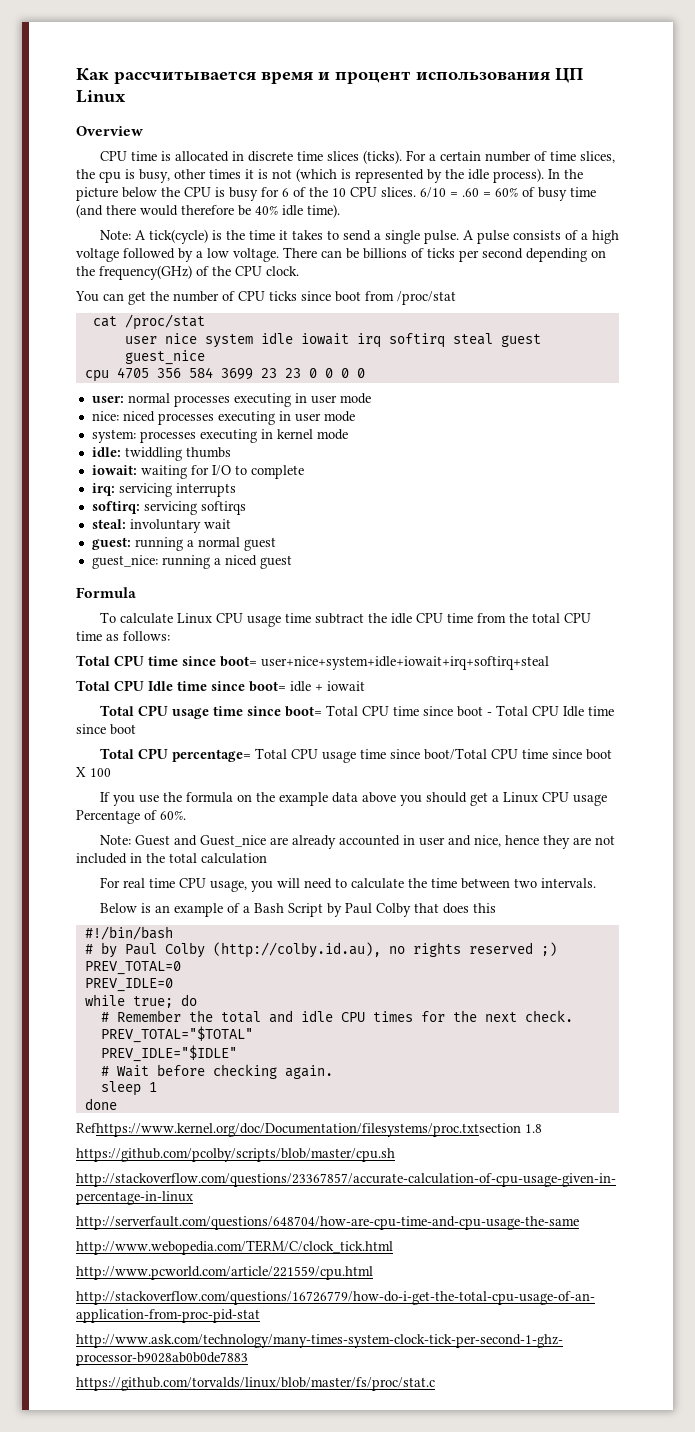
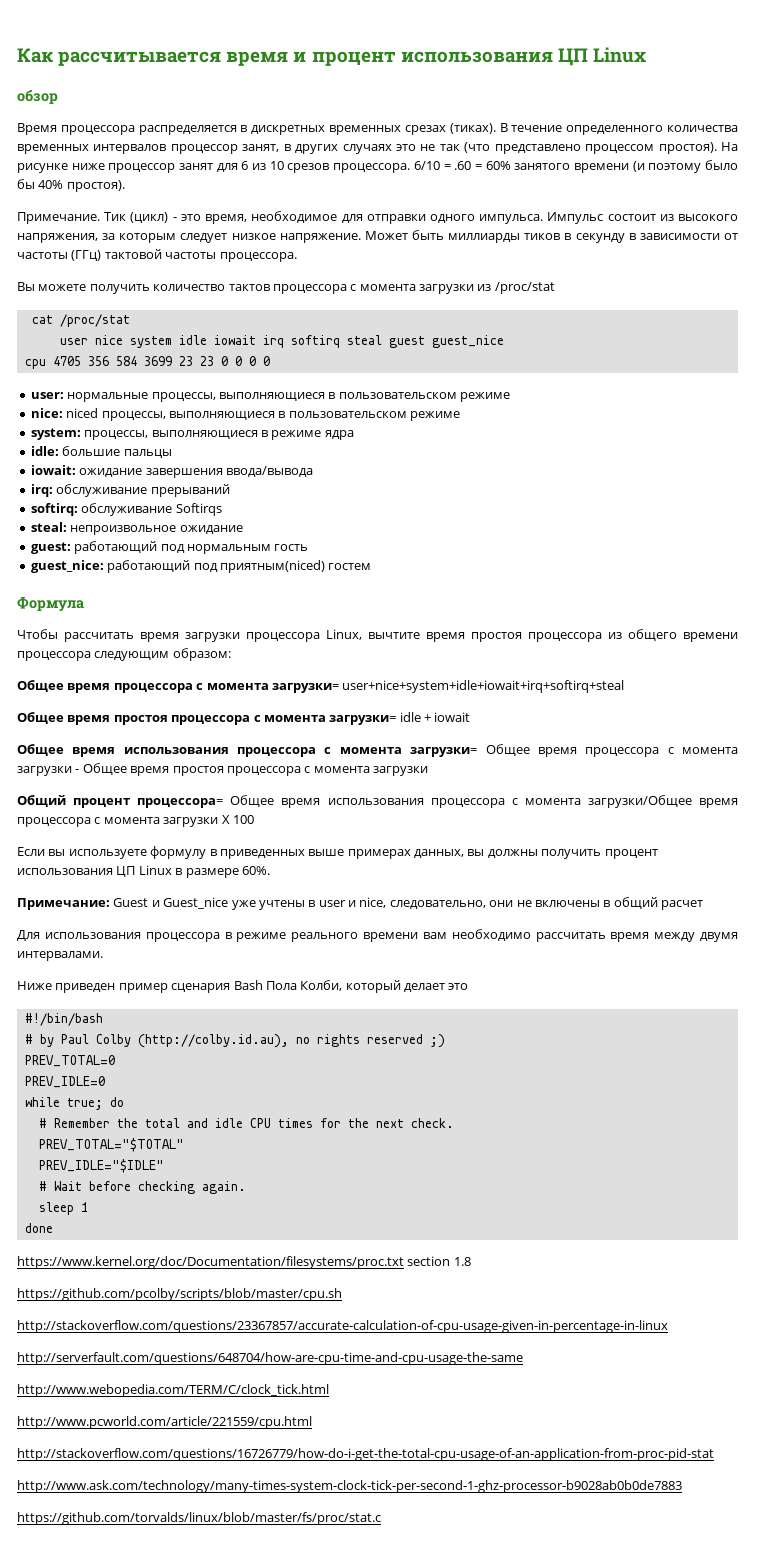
- Overview
- CPU time is allocated in discrete time slices (ticks). For a certain number of time slices, the cpu is busy, other times it is not (which is represented by the idle process). In the picture below the CPU is busy for 6 of the 10 CPU slices.
+ обзор
+ Время процессора распределяется в дискретных временных срезах (тиках). В течение определенного количества временных интервалов процессор занят, в других случаях это не так (что представлено процессом простоя). На рисунке ниже процессор занят для 6 из 10 срезов процессора.
- 6/10 = .60 = 60% of busy time (and there would therefore be 40% idle time).
- Note: A tick(cycle) is the time it takes to send a single pulse. A pulse consists of a high voltage followed by a low voltage. There can be billions of ticks per second depending on the frequency(GHz) of the CPU clock.
- You can get the number of CPU ticks since boot from /proc/stat
+ 6/10 = .60 = 60% занятого времени (и поэтому было бы 40% простоя).
+ Примечание. Тик (цикл) - это время, необходимое для отправки одного импульса. Импульс состоит из высокого напряжения, за которым следует низкое напряжение. Может быть миллиарды тиков в секунду в зависимости от частоты (ГГц) тактовой частоты процессора.
+ Вы можете получить количество тактов процессора с момента загрузки из /proc/stat
- user: normal processes executing in user mode
- nice: niced processes executing in user mode
- system: processes executing in kernel mode
+ user: нормальные процессы, выполняющиеся в пользовательском режиме
+ nice: niced процессы, выполняющиеся в пользовательском режиме
+ system: процессы, выполняющиеся в режиме ядра
- idle: twiddling thumbs
+ idle: большие пальцы
- iowait: waiting for I/O to complete
+ iowait: ожидание завершения ввода/вывода
- irq: servicing interrupts
+ irq: обслуживание прерываний
- softirq: servicing softirqs
+ softirq: обслуживание Softirqs
- steal: involuntary wait
+ steal: непроизвольное ожидание
- guest: running a normal guest
- guest_nice: running a niced guest
- Formula
- To calculate Linux CPU usage time subtract the idle CPU time from the total CPU time as follows:
- Total CPU time since boot= user+nice+system+idle+iowait+irq+softirq+steal
- Total CPU Idle time since boot= idle + iowait
- Total CPU usage time since boot= Total CPU time since boot - Total CPU Idle time since boot
- Total CPU percentage= Total CPU usage time since boot/Total CPU time since boot X 100
- If you use the formula on the example data above you should get a Linux CPU usage Percentage of 60%.
- Note: Guest and Guest_nice are already accounted in user and nice, hence they are not included in the total calculation
- For real time CPU usage, you will need to calculate the time between two intervals.
- Below is an example of a Bash Script by Paul Colby that does this
+ guest: работающий под нормальным гость
+ guest_nice: работающий под приятным(niced) гостем
+ Формула
+ Чтобы рассчитать время загрузки процессора Linux, вычтите время простоя процессора из общего времени процессора следующим образом:
+ Общее время процессора с момента загрузки= user+nice+system+idle+iowait+irq+softirq+steal
+ Общее время простоя процессора с момента загрузки= idle + iowait
+ Общее время использования процессора с момента загрузки= Общее время процессора с момента загрузки - Общее время простоя процессора с момента загрузки
+ Общий процент процессора= Общее время использования процессора с момента загрузки/Общее время процессора с момента загрузки X 100
+ Если вы используете формулу в приведенных выше примерах данных, вы должны получить процент использования ЦП Linux в размере 60%.
+ Примечание: Guest и Guest_nice уже учтены в user и nice, следовательно, они не включены в общий расчет
+ Для использования процессора в режиме реального времени вам необходимо рассчитать время между двумя интервалами.
+ Ниже приведен пример сценария Bash Пола Колби, который делает это
- Refhttps://www.kernel.org/doc/Documentation/filesystems/proc.txtsection 1.8
+ https://www.kernel.org/doc/Documentation/filesystems/proc.txt section 1.8

